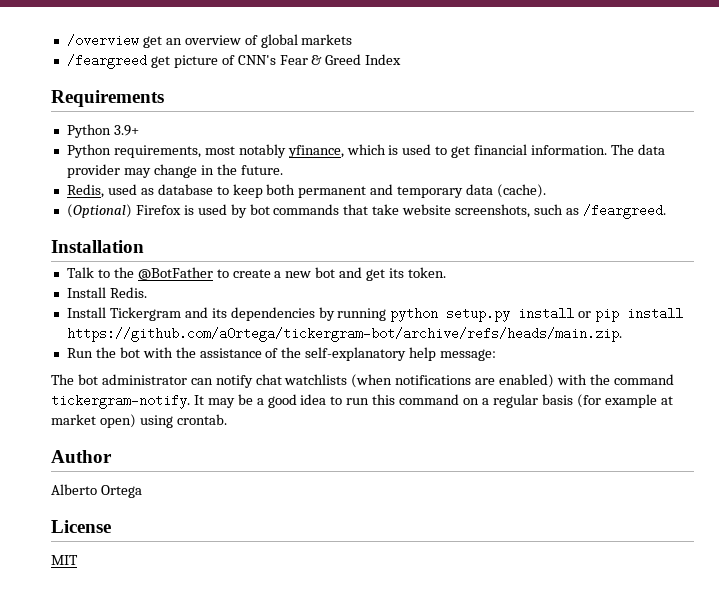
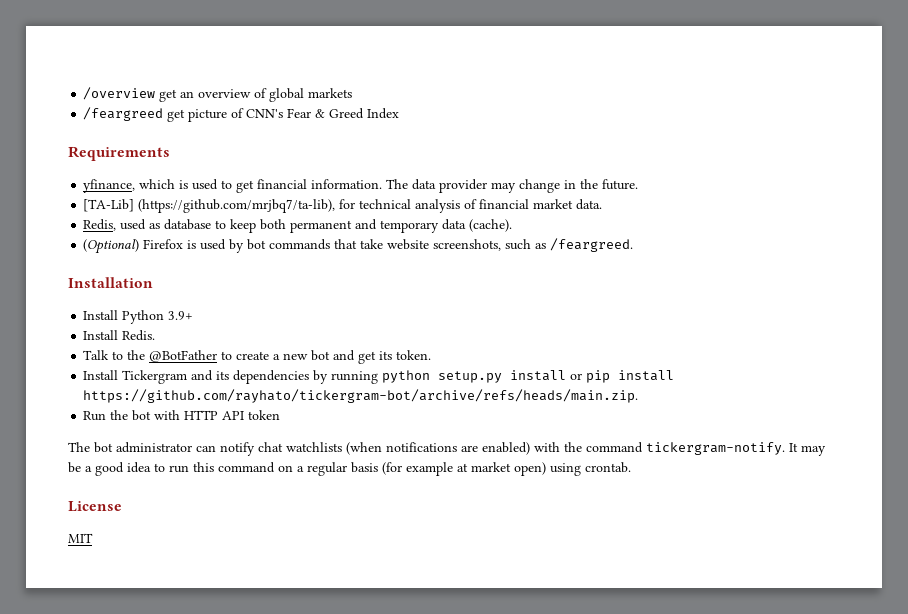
- Python 3.9+
- Python requirements, most notably yfinance, which is used to get financial information.
+ yfinance, which is used to get financial information.
+ [TA-Lib] (https://github.com/mrjbq7/ta-lib), for technical analysis of financial market data.
+ Install Python 3.9+
+ Install Redis.
- Install Redis.
- Install Tickergram and its dependencies by running python setup.py install or pip install https://github.com/a0rtega/tickergram-bot/archive/refs/heads/main.zip.
+ Install Tickergram and its dependencies by running python setup.py install or pip install https://github.com/rayhato/tickergram-bot/archive/refs/heads/main.zip.
- Run the bot with the assistance of the self-explanatory help message:
+ Run the bot with HTTP API token
- Author
- Alberto Ortega

